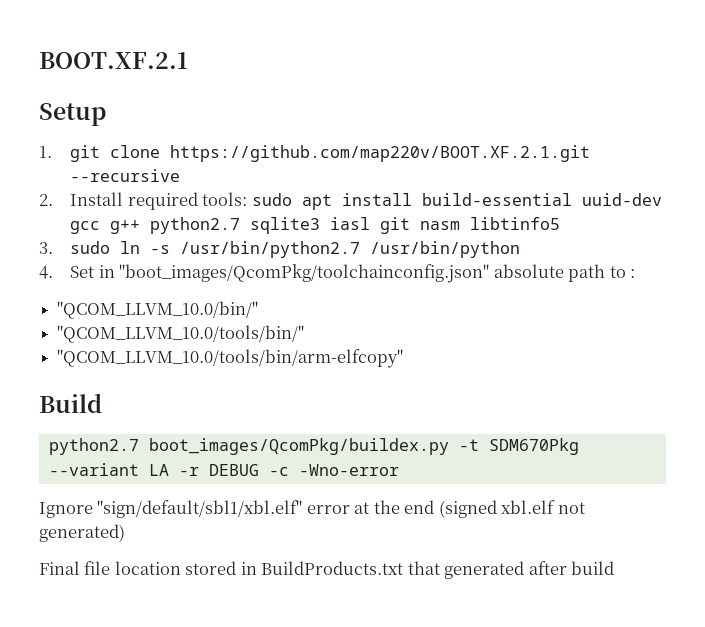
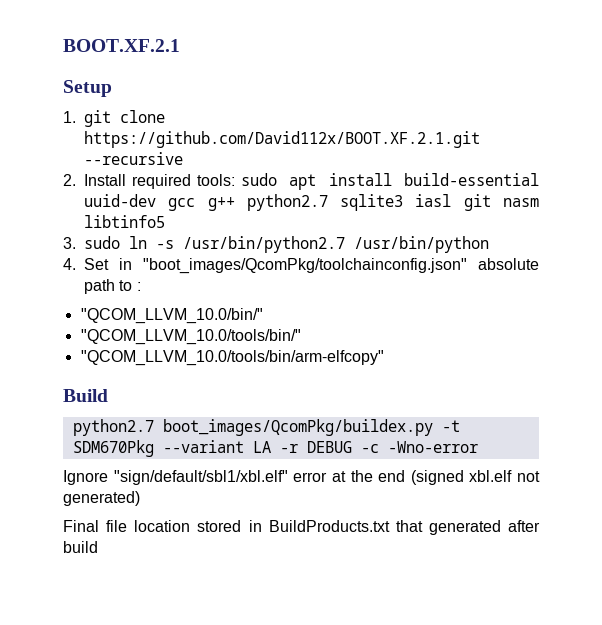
- 1. git clone https://github.com/map220v/BOOT.XF.2.1.git --recursive
+ 1. git clone https://github.com/David112x/BOOT.XF.2.1.git --recursive

